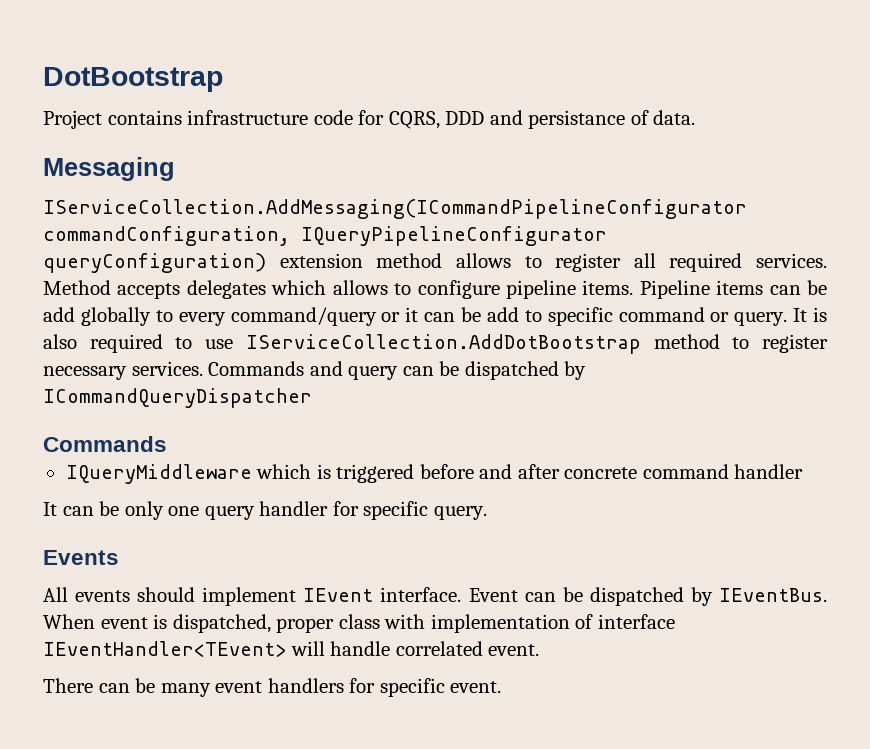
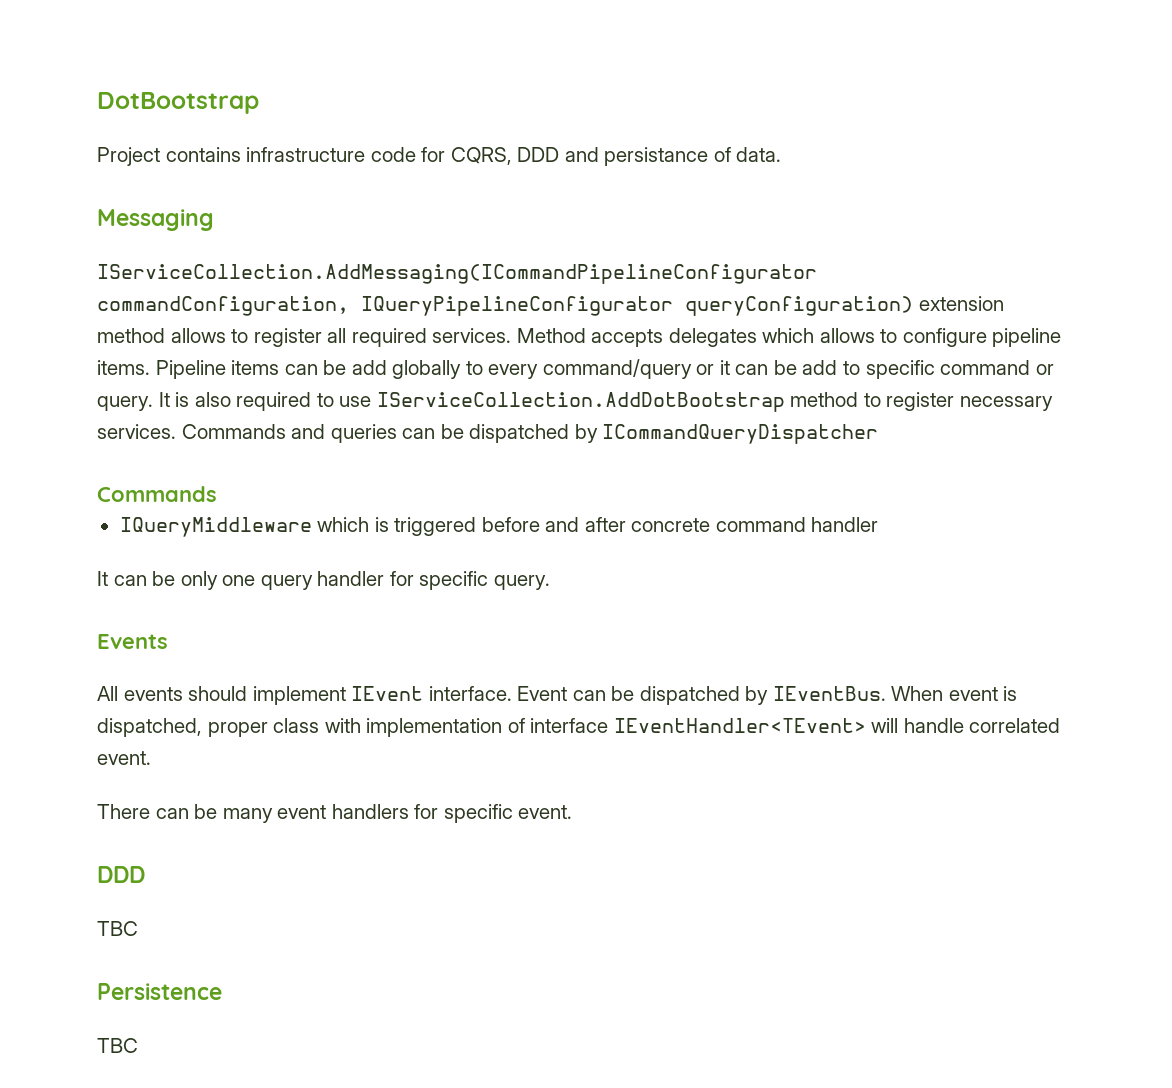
- Commands and query can be dispatched by ICommandQueryDispatcher
+ Commands and queries can be dispatched by ICommandQueryDispatcher
  There can be many event handlers for specific event.
+ DDD
+ TBC
+ Persistence
+ TBC

